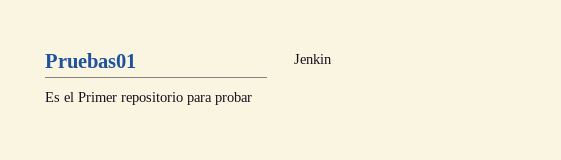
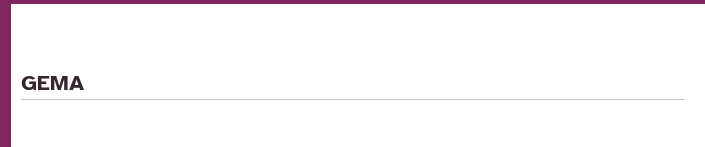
- Pruebas01
- Es el Primer repositorio para probar Jenkin
+ GEMA

